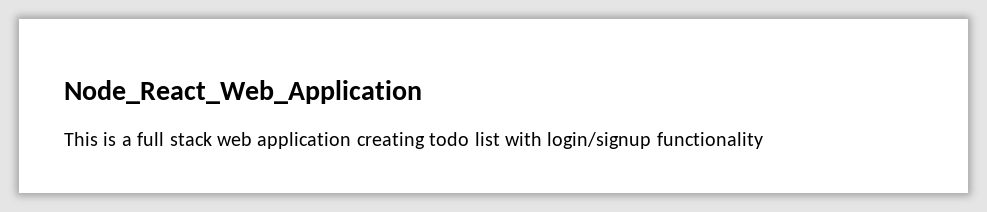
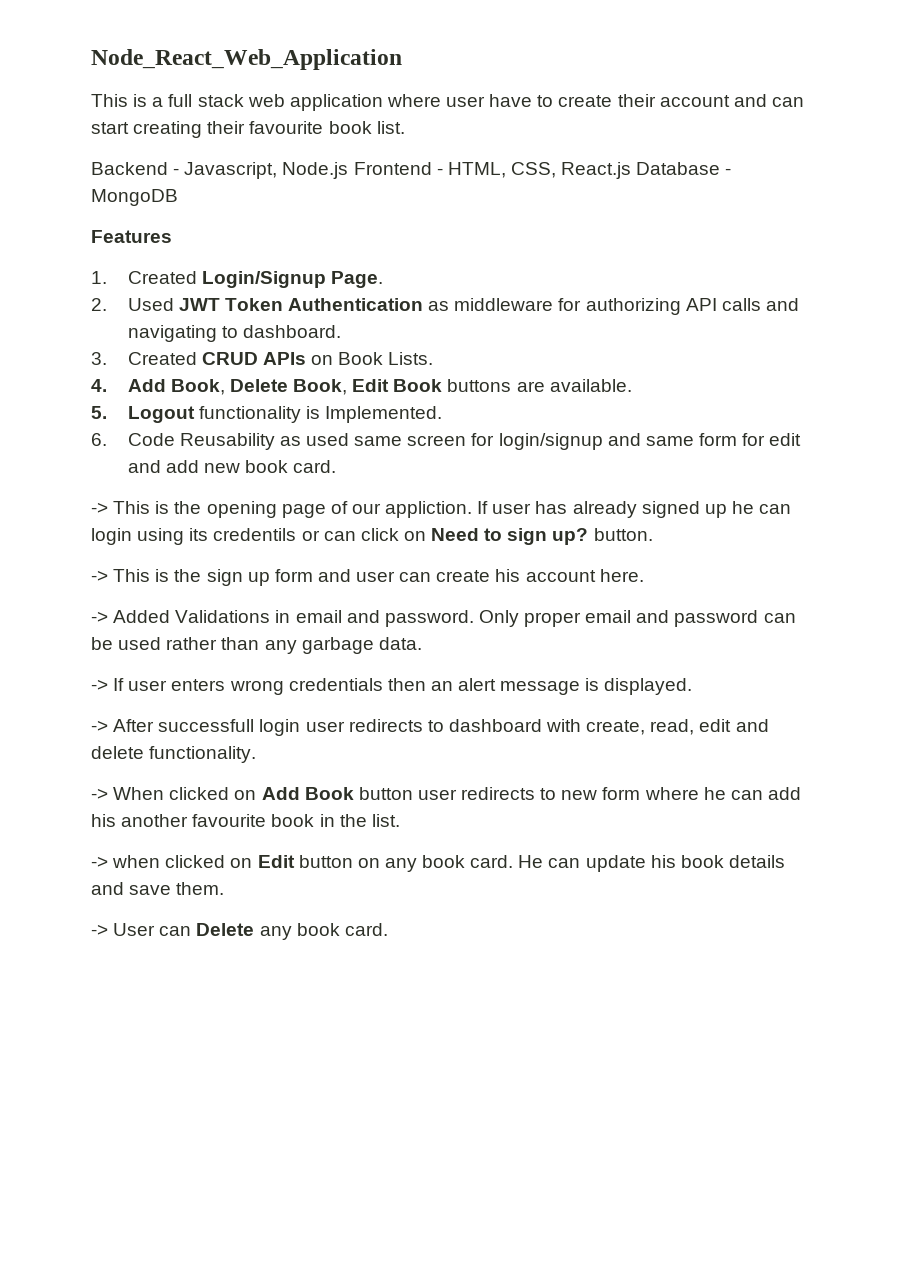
- This is a full stack web application creating todo list with login/signup functionality
+ This is a full stack web application where user have to create their account and can start creating their favourite book list.
+ Backend - Javascript, Node.js Frontend - HTML, CSS, React.js Database - MongoDB
+ Features
+ 1. Created Login/Signup Page.
+ 2. Used JWT Token Authentication as middleware for authorizing API calls and navigating to dashboard.
+ 3. Created CRUD APIs on Book Lists.
+ 4. Add Book, Delete Book, Edit Book buttons are available.
+ 5. Logout functionality is Implemented.
+ 6. Code Reusability as used same screen for login/signup and same form for edit and add new book card.
+ -> This is the opening page of our appliction. If user has already signed up he can login using its credentils or can click on Need to sign up? button.
+ -> This is the sign up form and user can create his account here.
+ -> Added Validations in email and password. Only proper email and password can be used rather than any garbage data.
+ -> If user enters wrong credentials then an alert message is displayed.
+ -> After successfull login user redirects to dashboard with create, read, edit and delete functionality.
+ -> When clicked on Add Book button user redirects to new form where he can add his another favourite book in the list.
+ -> when clicked on Edit button on any book card. He can update his book details and save them.
+ -> User can Delete any book card.

